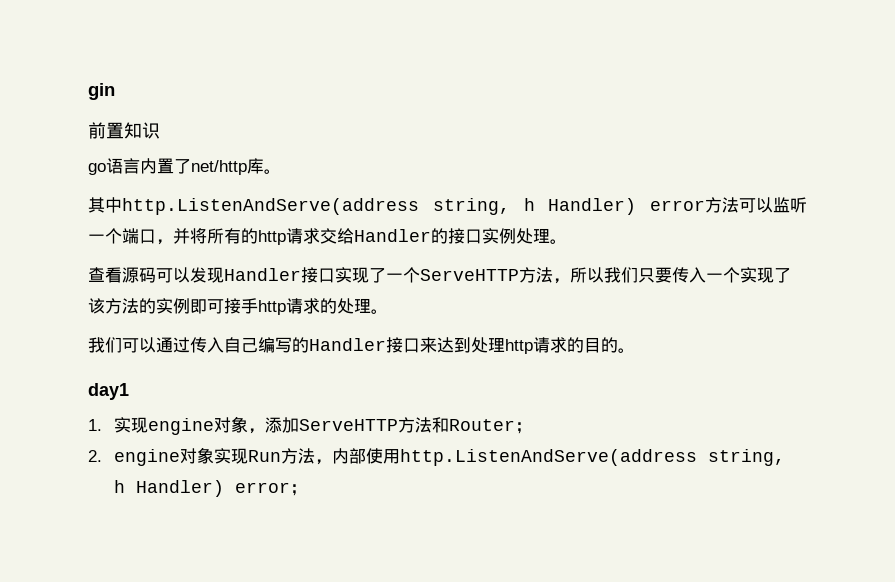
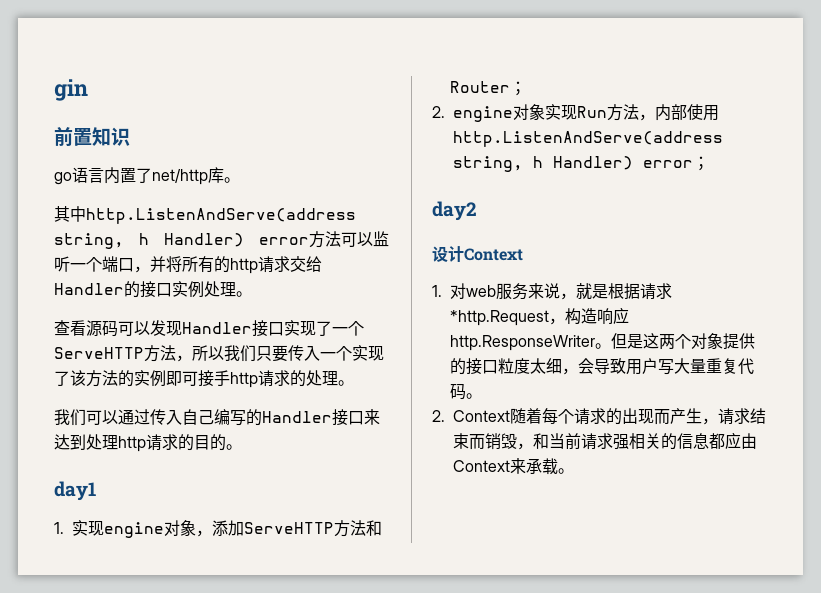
+ day2
+ 设计Context
+ 1.对web服务来说，就是根据请求*http.Request，构造响应http.ResponseWriter。但是这两个对象提供的接口粒度太细，会导致用户写大量重复代码。
+ 2. Context随着每个请求的出现而产生，请求结束而销毁，和当前请求强相关的信息都应由Context来承载。

